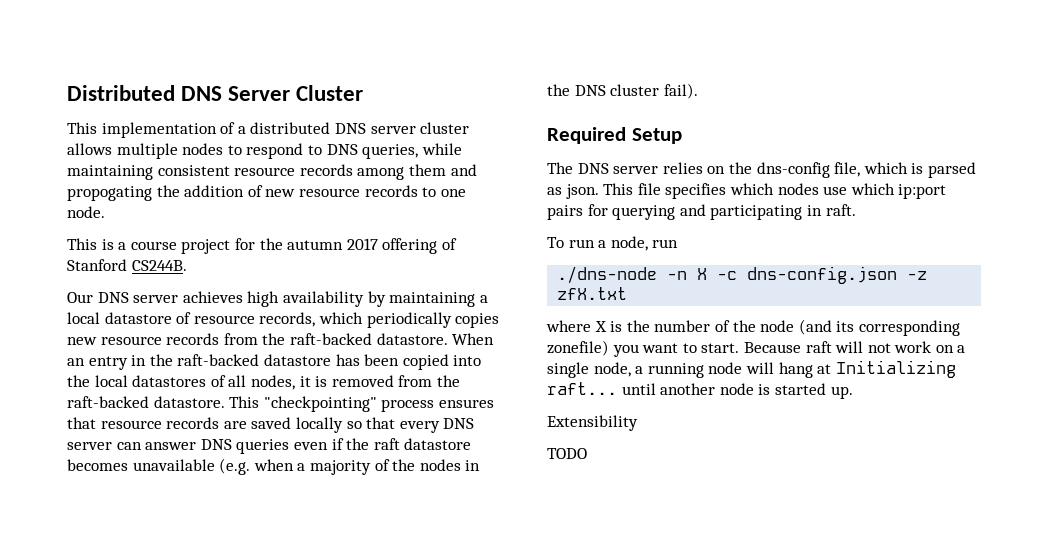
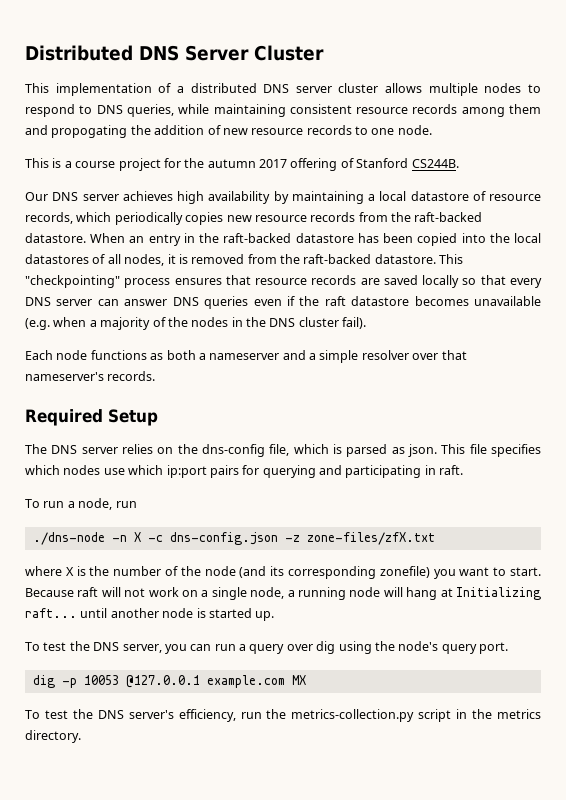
+ Each node functions as both a nameserver and a simple resolver over that nameserver's records.
- ./dns-node -n X -c dns-config.json -z zfX.txt
+ ./dns-node -n X -c dns-config.json -z zone-files/zfX.txt
- Extensibility
- TODO
+ To test the DNS server, you can run a query over dig using the node's query port.
+ dig -p 10053 @127.0.0.1 example.com MX
+ To test the DNS server's efficiency, run the metrics-collection.py script in the metrics directory.

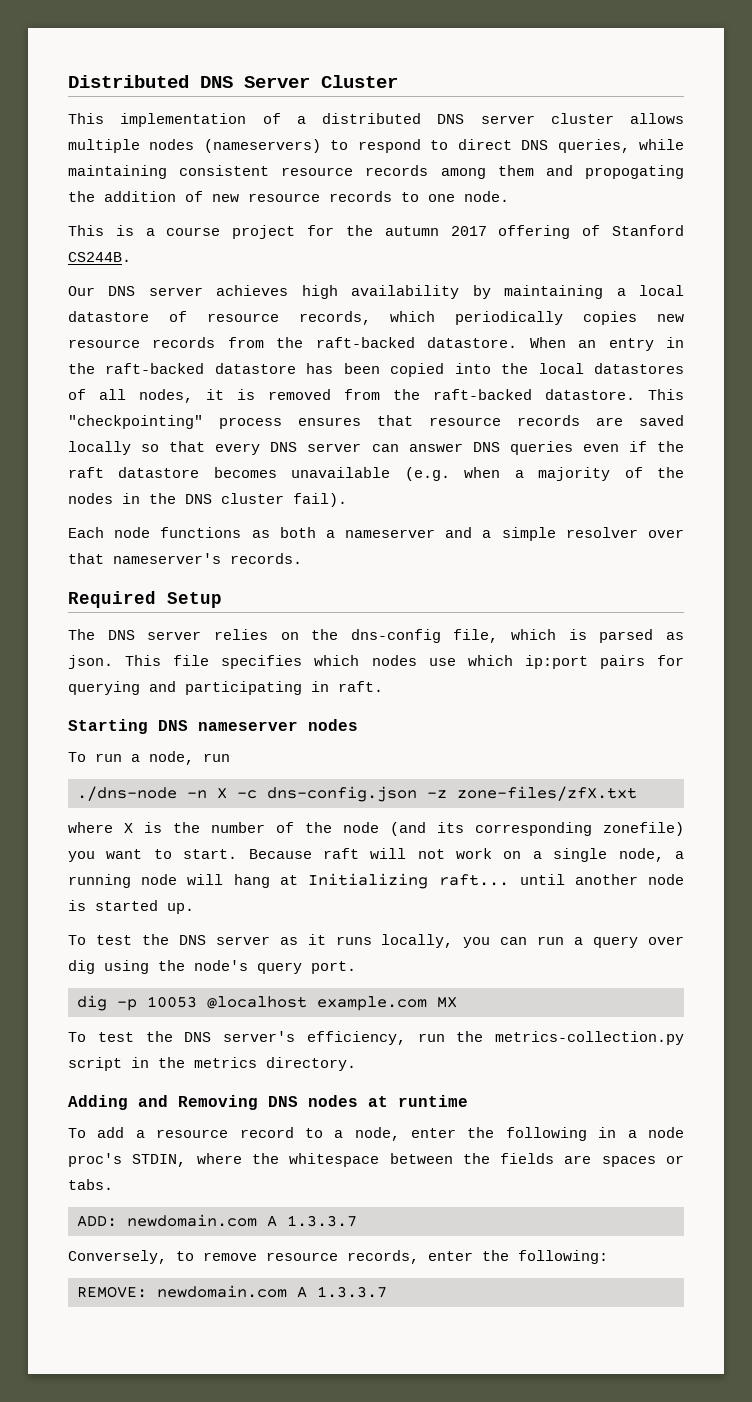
- This implementation of a distributed DNS server cluster allows multiple nodes to respond to DNS queries, while maintaining consistent resource records among them and propogating the addition of new resource records to one node.
+ This implementation of a distributed DNS server cluster allows multiple nodes (nameservers) to respond to direct DNS queries, while maintaining consistent resource records among them and propogating the addition of new resource records to one node.
+ Starting DNS nameserver nodes
- To test the DNS server, you can run a query over dig using the node's query port.
+ To test the DNS server as it runs locally, you can run a query over dig using the node's query port.
- dig -p 10053 @127.0.0.1 example.com MX
+ dig -p 10053 @localhost example.com MX
+ Adding and Removing DNS nodes at runtime
+ To add a resource record to a node, enter the following in a node proc's STDIN, where the whitespace between the fields are spaces or tabs.
+ ADD: newdomain.com A 1.3.3.7
+ Conversely, to remove resource records, enter the following:
+ REMOVE: newdomain.com A 1.3.3.7

